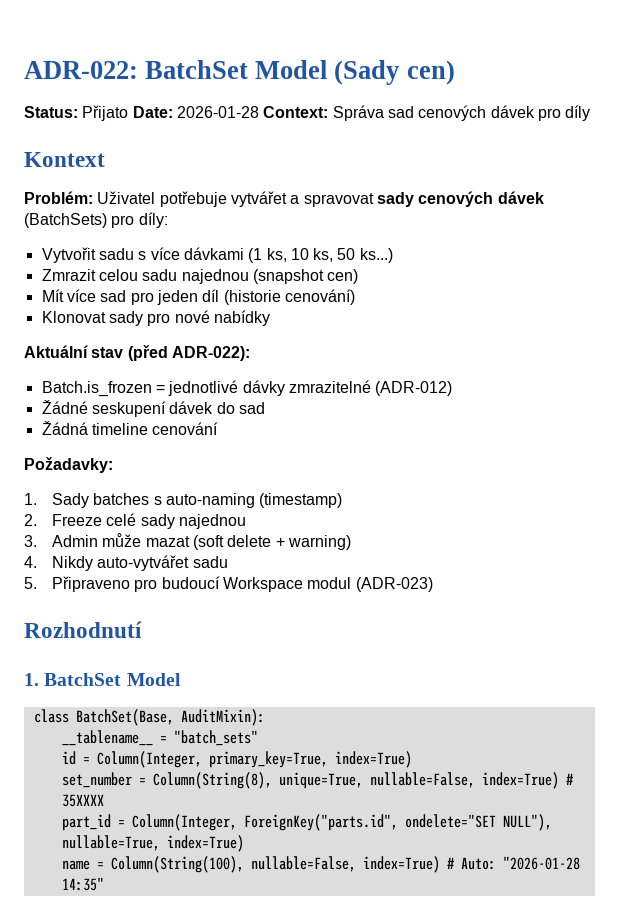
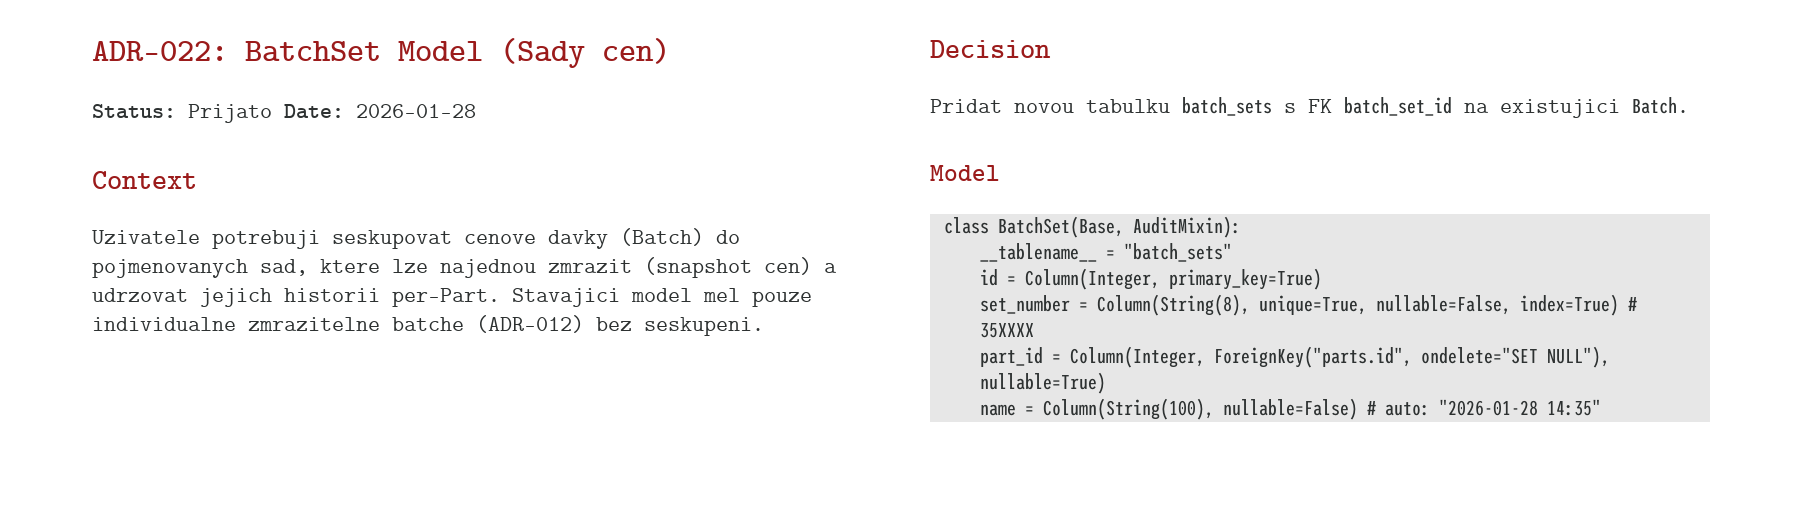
- Status: Přijato Date: 2026-01-28 Context: Správa sad cenových dávek pro díly
- Kontext
- Problém: Uživatel potřebuje vytvářet a spravovat sady cenových dávek (BatchSets) pro díly:
- Vytvořit sadu s více dávkami (1 ks, 10 ks, 50 ks...)
- Zmrazit celou sadu najednou (snapshot cen)
- Mít více sad pro jeden díl (historie cenování)
- Klonovat sady pro nové nabídky
- Aktuální stav (před ADR-022):
- Batch.is_frozen = jednotlivé dávky zmrazitelné (ADR-012)
- Žádné seskupení dávek do sad
- Žádná timeline cenování
- Požadavky:
- 1. Sady batches s auto-naming (timestamp)
- 2. Freeze celé sady najednou
- 3. Admin může mazat (soft delete + warning)
- 4. Nikdy auto-vytvářet sadu
- 5. Připraveno pro budoucí Workspace modul (ADR-023)
- Rozhodnutí
- 1. BatchSet Model
+ Status: Prijato Date: 2026-01-28
+ Context
+ Uzivatele potrebuji seskupovat cenove davky (Batch) do pojmenovanych sad, ktere lze najednou zmrazit (snapshot cen) a udrzovat jejich historii per-Part. Stavajici model mel pouze individualne zmrazitelne batche (ADR-012) bez seskupeni.
+ Decision
+ Pridat novou tabulku batch_sets s FK batch_set_id na existujici Batch.
+ Model
- id = Column(Integer, primary_key=True, index=True)
+ id = Column(Integer, primary_key=True)
- part_id = Column(Integer, ForeignKey("parts.id", ondelete="SET NULL"), nullable=True, index=True)
+ part_id = Column(Integer, ForeignKey("parts.id", ondelete="SET NULL"), nullable=True)
- name = Column(String(100), nullable=False, index=True) # Auto: "2026-01-28 14:35"
+ name = Column(String(100), nullable=False) # auto: "2026-01-28 14:35"

